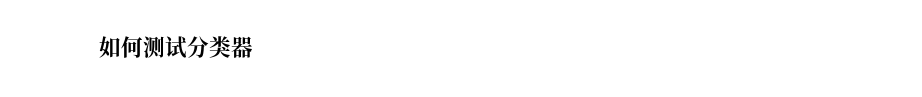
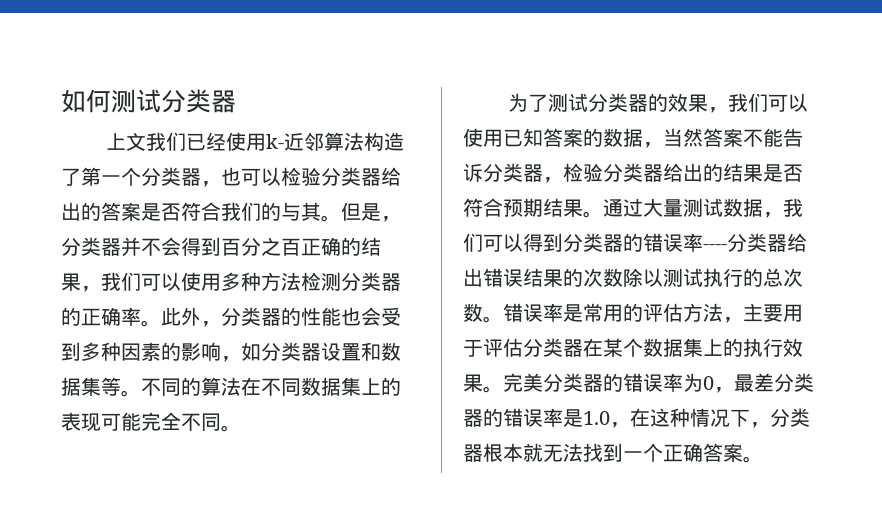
+ 上文我们已经使用k-近邻算法构造了第一个分类器，也可以检验分类器给出的答案是否符合我们的与其。但是，分类器并不会得到百分之百正确的结果，我们可以使用多种方法检测分类器的正确率。此外，分类器的性能也会受到多种因素的影响，如分类器设置和数据集等。不同的算法在不同数据集上的表现可能完全不同。
+ 为了测试分类器的效果，我们可以使用已知答案的数据，当然答案不能告诉分类器，检验分类器给出的结果是否符合预期结果。通过大量测试数据，我们可以得到分类器的错误率----分类器给出错误结果的次数除以测试执行的总次数。错误率是常用的评估方法，主要用于评估分类器在某个数据集上的执行效果。完美分类器的错误率为0，最差分类器的错误率是1.0，在这种情况下，分类器根本就无法找到一个正确答案。

